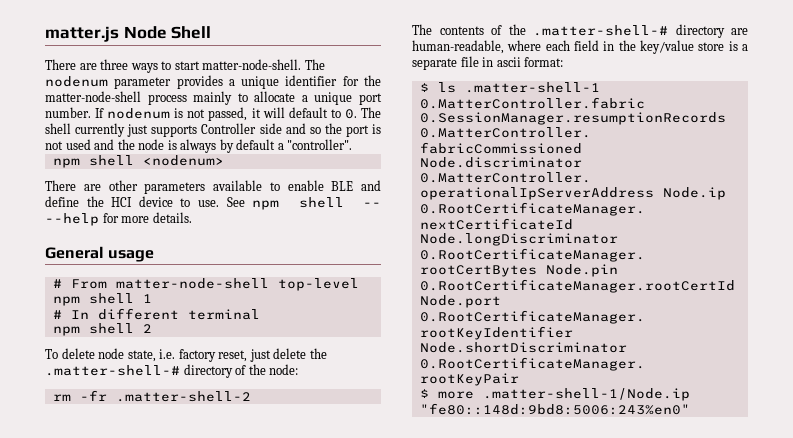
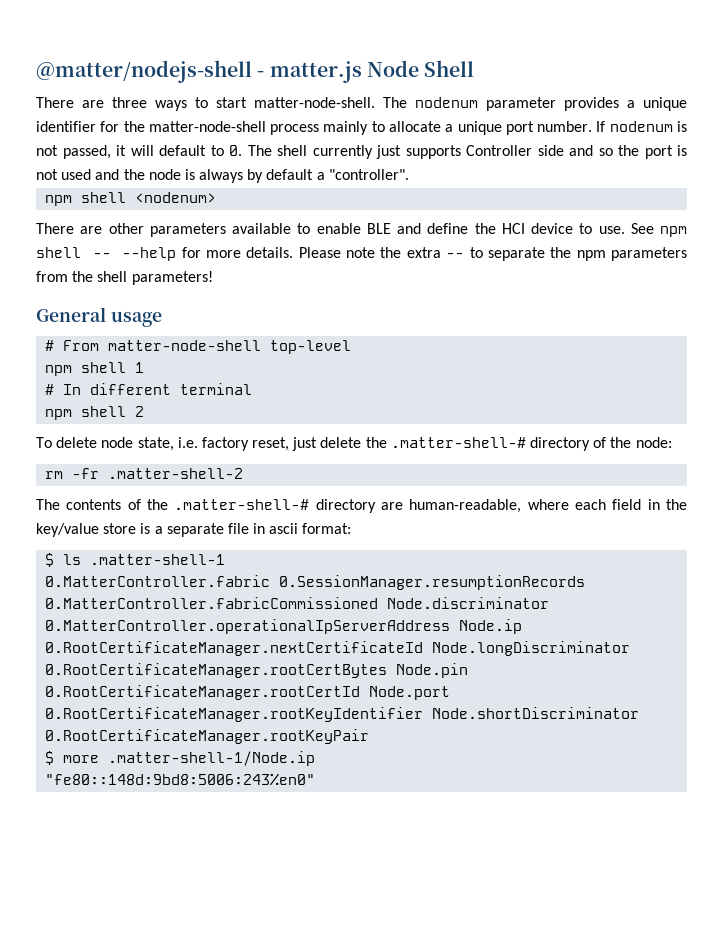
- matter.js Node Shell
+ @matter/nodejs-shell - matter.js Node Shell
+ Please note the extra -- to separate the npm parameters from the shell parameters!

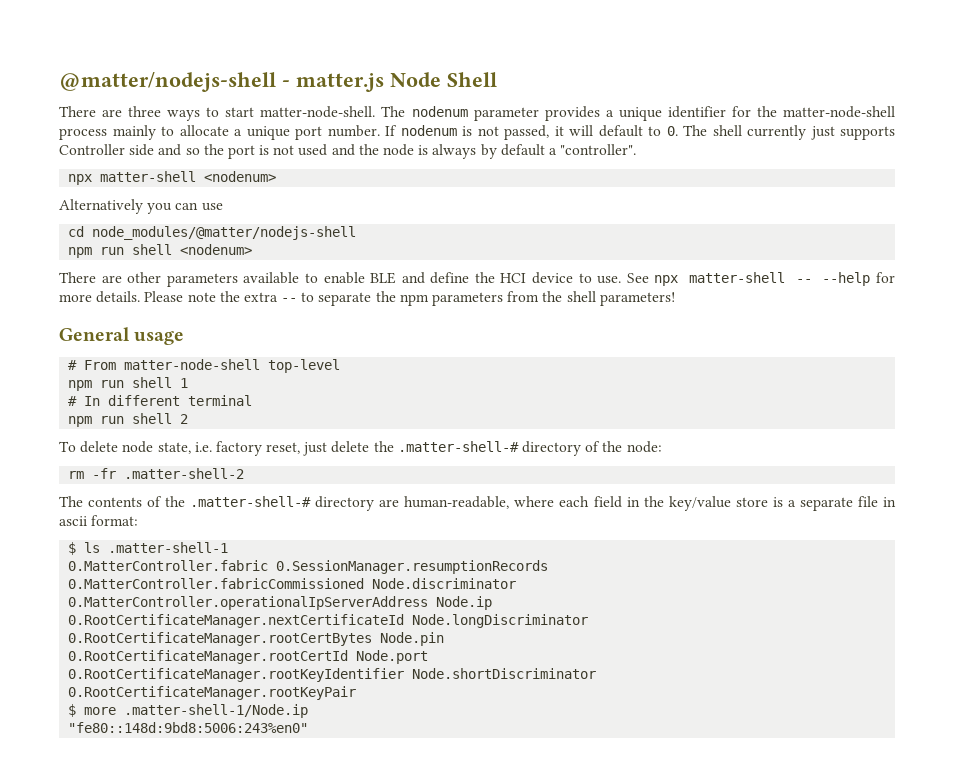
- npm shell <nodenum>
+ npx matter-shell <nodenum>
+ Alternatively you can use
+ cd node_modules/@matter/nodejs-shell
+ npm run shell <nodenum>
- See npm shell -- --help for more details.
+ See npx matter-shell -- --help for more details.
- npm shell 1
+ npm run shell 1
- npm shell 2
+ npm run shell 2

